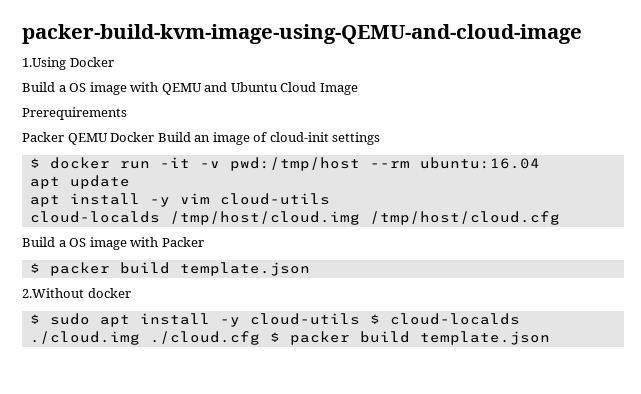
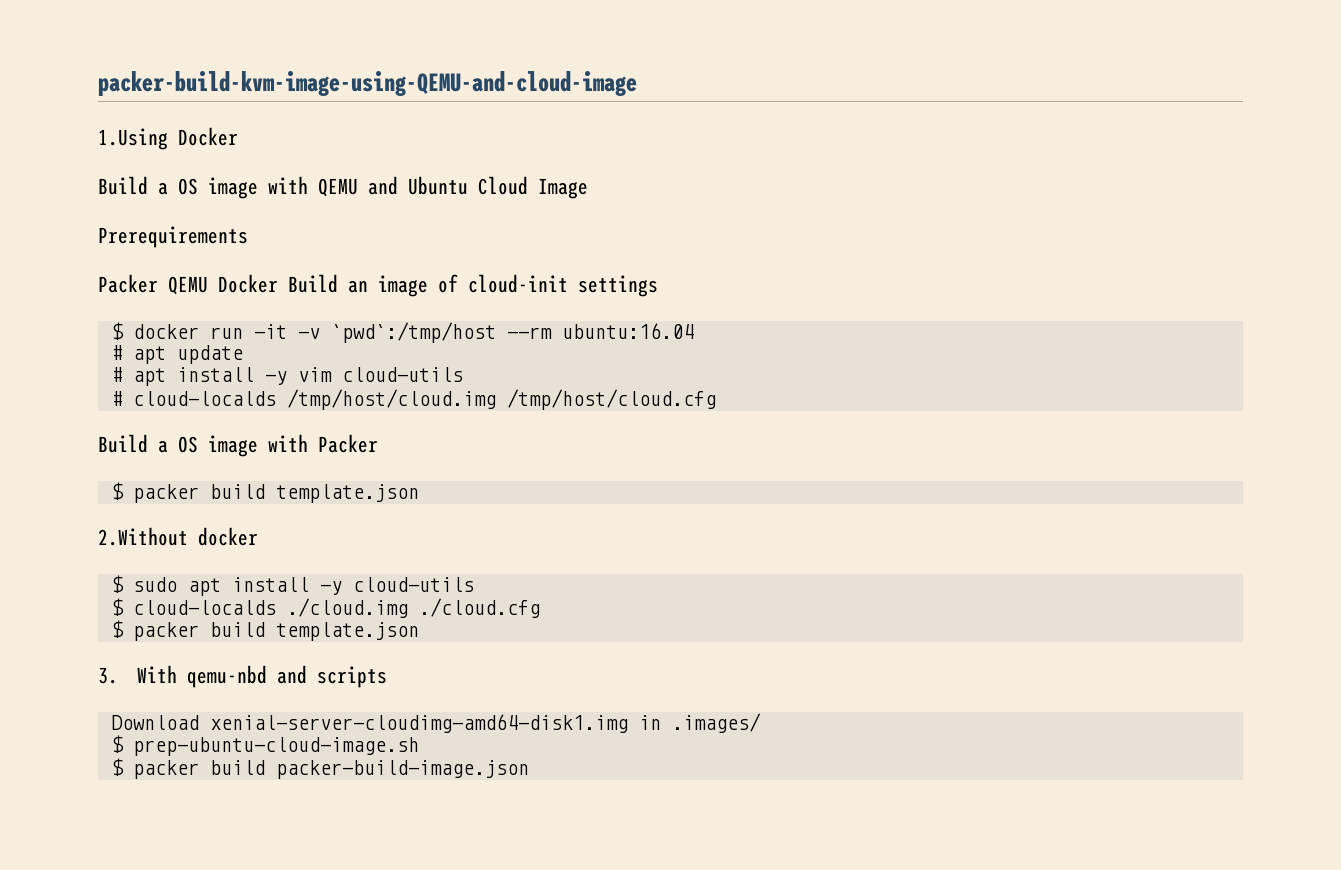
- $ docker run -it -v pwd:/tmp/host --rm ubuntu:16.04
+ $ docker run -it -v `pwd`:/tmp/host --rm ubuntu:16.04
- apt update
+ # apt update
- apt install -y vim cloud-utils
+ # apt install -y vim cloud-utils
- cloud-localds /tmp/host/cloud.img /tmp/host/cloud.cfg
+ # cloud-localds /tmp/host/cloud.img /tmp/host/cloud.cfg
- $ sudo apt install -y cloud-utils $ cloud-localds ./cloud.img ./cloud.cfg $ packer build template.json
+ $ sudo apt install -y cloud-utils
+ $ cloud-localds ./cloud.img ./cloud.cfg
+ $ packer build template.json
+ 3. With qemu-nbd and scripts
+ Download xenial-server-cloudimg-amd64-disk1.img in .images/
+ $ prep-ubuntu-cloud-image.sh
+ $ packer build packer-build-image.json

